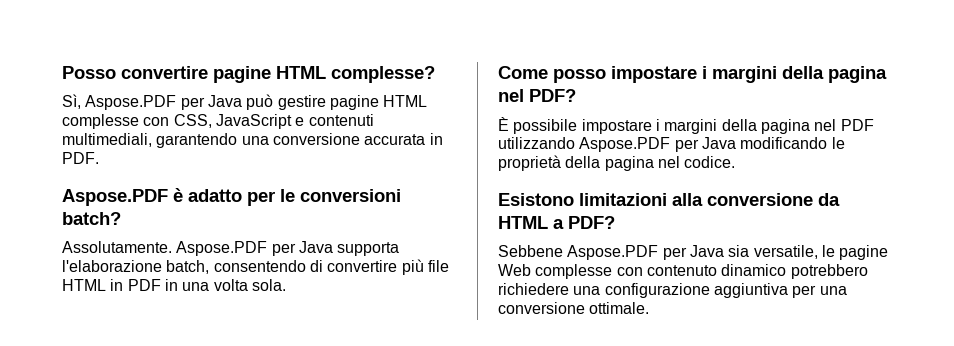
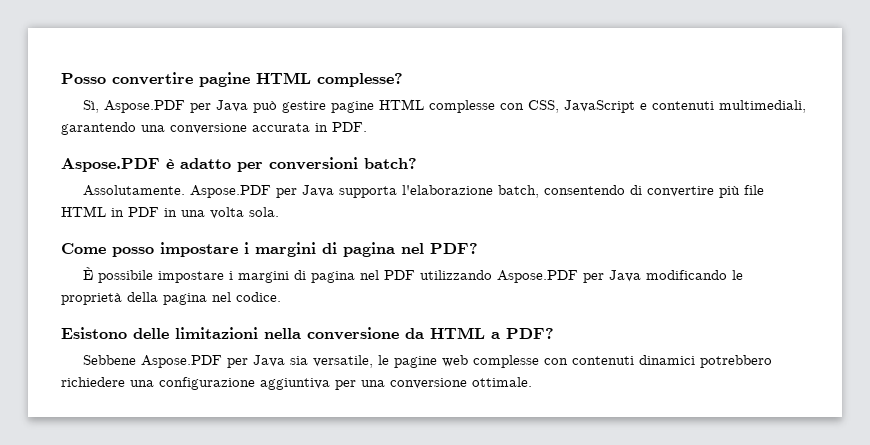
- Aspose.PDF è adatto per le conversioni batch?
+ Aspose.PDF è adatto per conversioni batch?
- Come posso impostare i margini della pagina nel PDF?
+ Come posso impostare i margini di pagina nel PDF?
- È possibile impostare i margini della pagina nel PDF utilizzando Aspose.PDF per Java modificando le proprietà della pagina nel codice.
+ È possibile impostare i margini di pagina nel PDF utilizzando Aspose.PDF per Java modificando le proprietà della pagina nel codice.
- Esistono limitazioni alla conversione da HTML a PDF?
+ Esistono delle limitazioni nella conversione da HTML a PDF?
- Sebbene Aspose.PDF per Java sia versatile, le pagine Web complesse con contenuto dinamico potrebbero richiedere una configurazione aggiuntiva per una conversione ottimale.
+ Sebbene Aspose.PDF per Java sia versatile, le pagine web complesse con contenuti dinamici potrebbero richiedere una configurazione aggiuntiva per una conversione ottimale.

